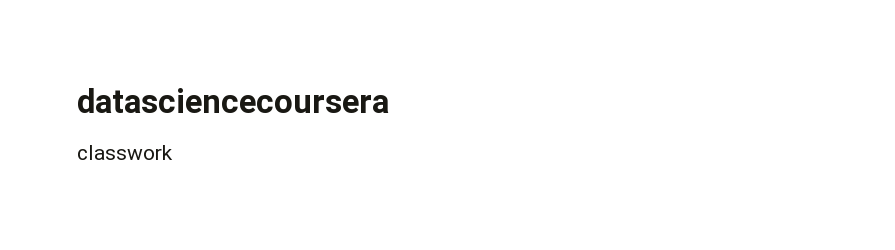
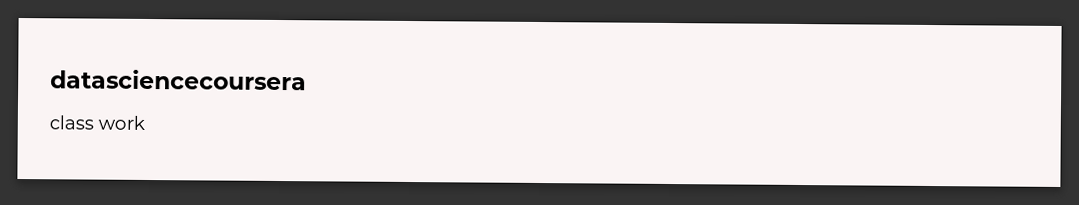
- classwork
+ class work

